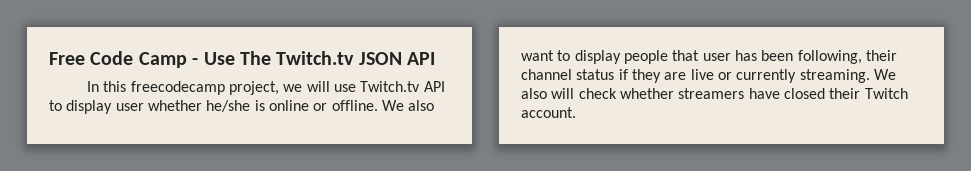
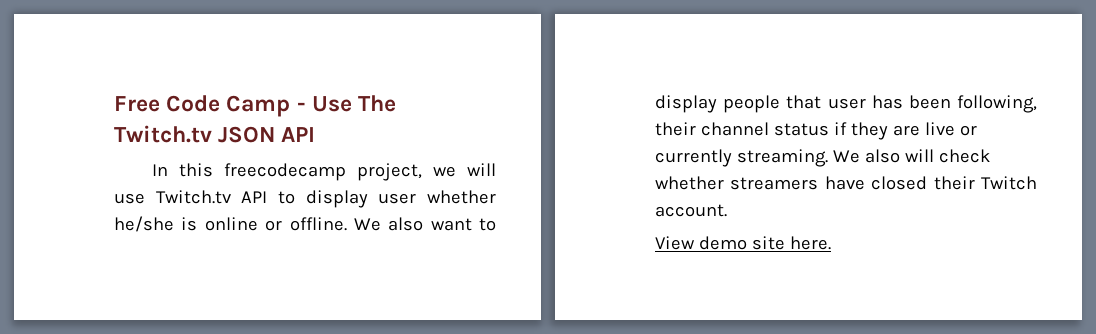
+ View demo site here.

